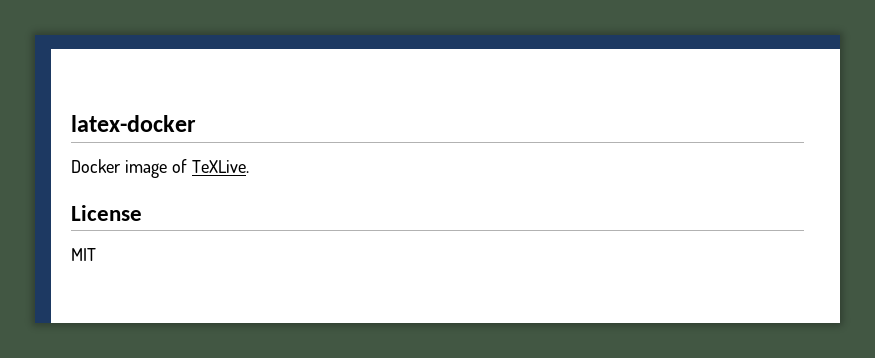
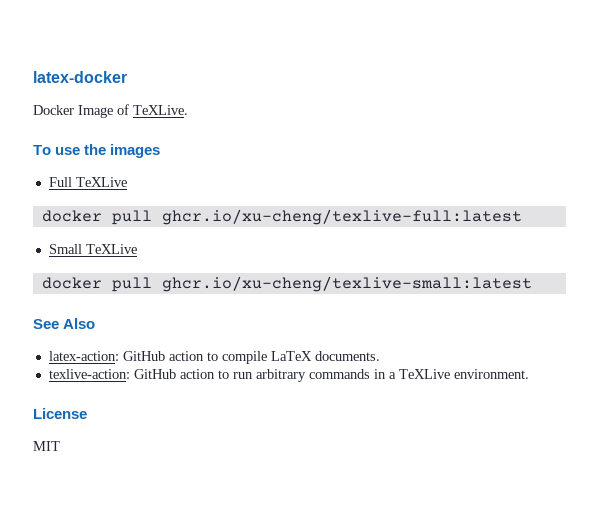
- Docker image of TeXLive.
+ Docker Image of TeXLive.
+ To use the images
+ Full TeXLive
+ docker pull ghcr.io/xu-cheng/texlive-full:latest
+ Small TeXLive
+ docker pull ghcr.io/xu-cheng/texlive-small:latest
+ See Also
+ latex-action: GitHub action to compile LaTeX documents.
+ texlive-action: GitHub action to run arbitrary commands in a TeXLive environment.

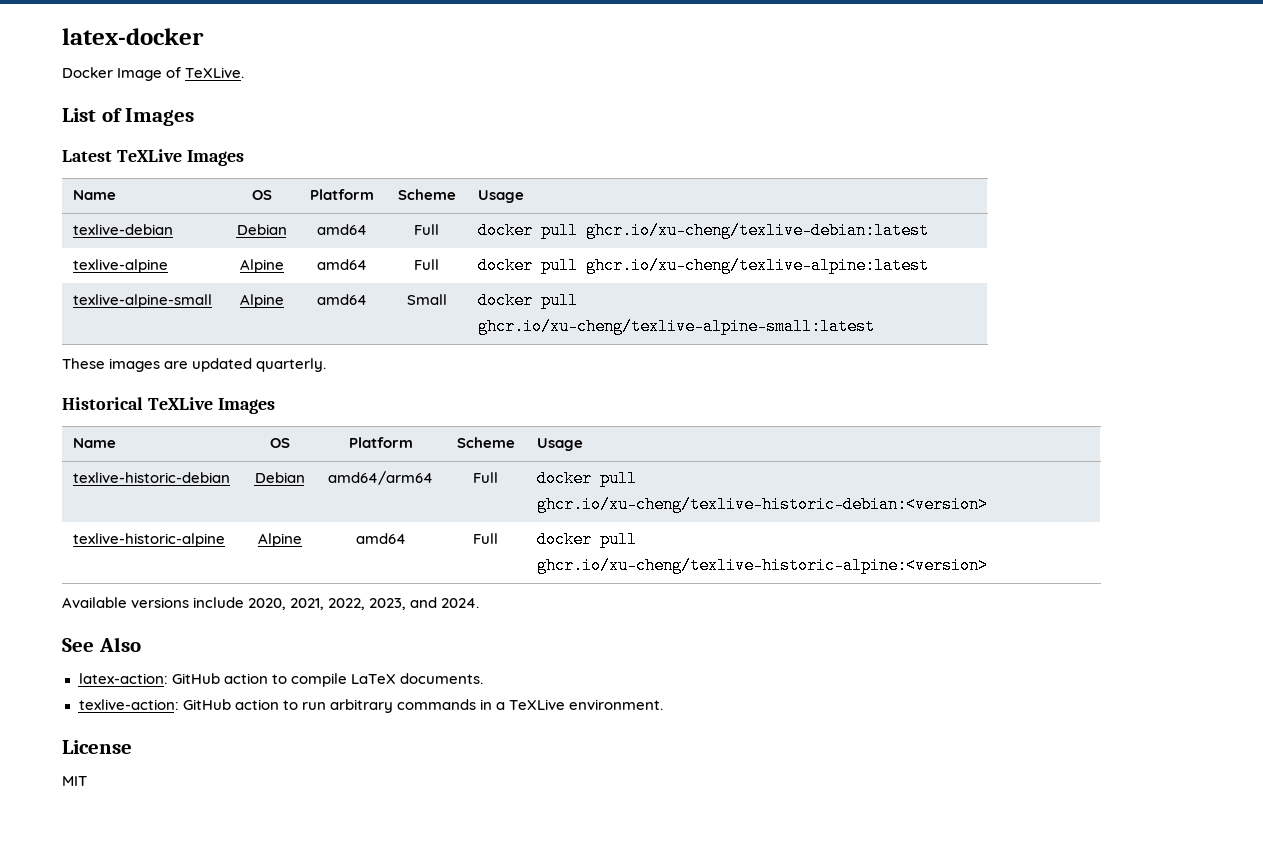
- To use the images
- Full TeXLive
- docker pull ghcr.io/xu-cheng/texlive-full:latest
- Small TeXLive
- docker pull ghcr.io/xu-cheng/texlive-small:latest
+ List of Images
+ Latest TeXLive Images
+ Name | OS | Platform | Scheme | Usage
+ texlive-debian | Debian | amd64 | Full | docker pull ghcr.io/xu-cheng/texlive-debian:latest
+ texlive-alpine | Alpine | amd64 | Full | docker pull ghcr.io/xu-cheng/texlive-alpine:latest
+ texlive-alpine-small | Alpine | amd64 | Small | docker pull ghcr.io/xu-cheng/texlive-alpine-small:latest
+ These images are updated quarterly.
+ Historical TeXLive Images
+ Name | OS | Platform | Scheme | Usage
+ texlive-historic-debian | Debian | amd64/arm64 | Full | docker pull ghcr.io/xu-cheng/texlive-historic-debian:<version>
+ texlive-historic-alpine | Alpine | amd64 | Full | docker pull ghcr.io/xu-cheng/texlive-historic-alpine:<version>
+ Available versions include 2020, 2021, 2022, 2023, and 2024.

